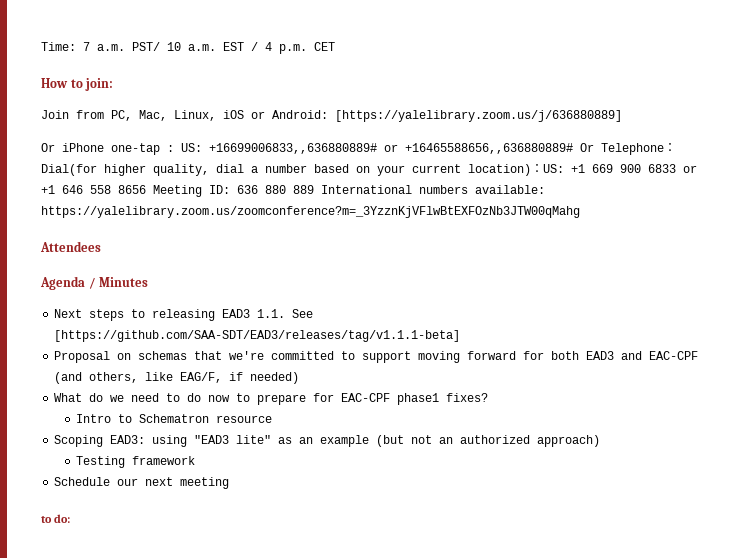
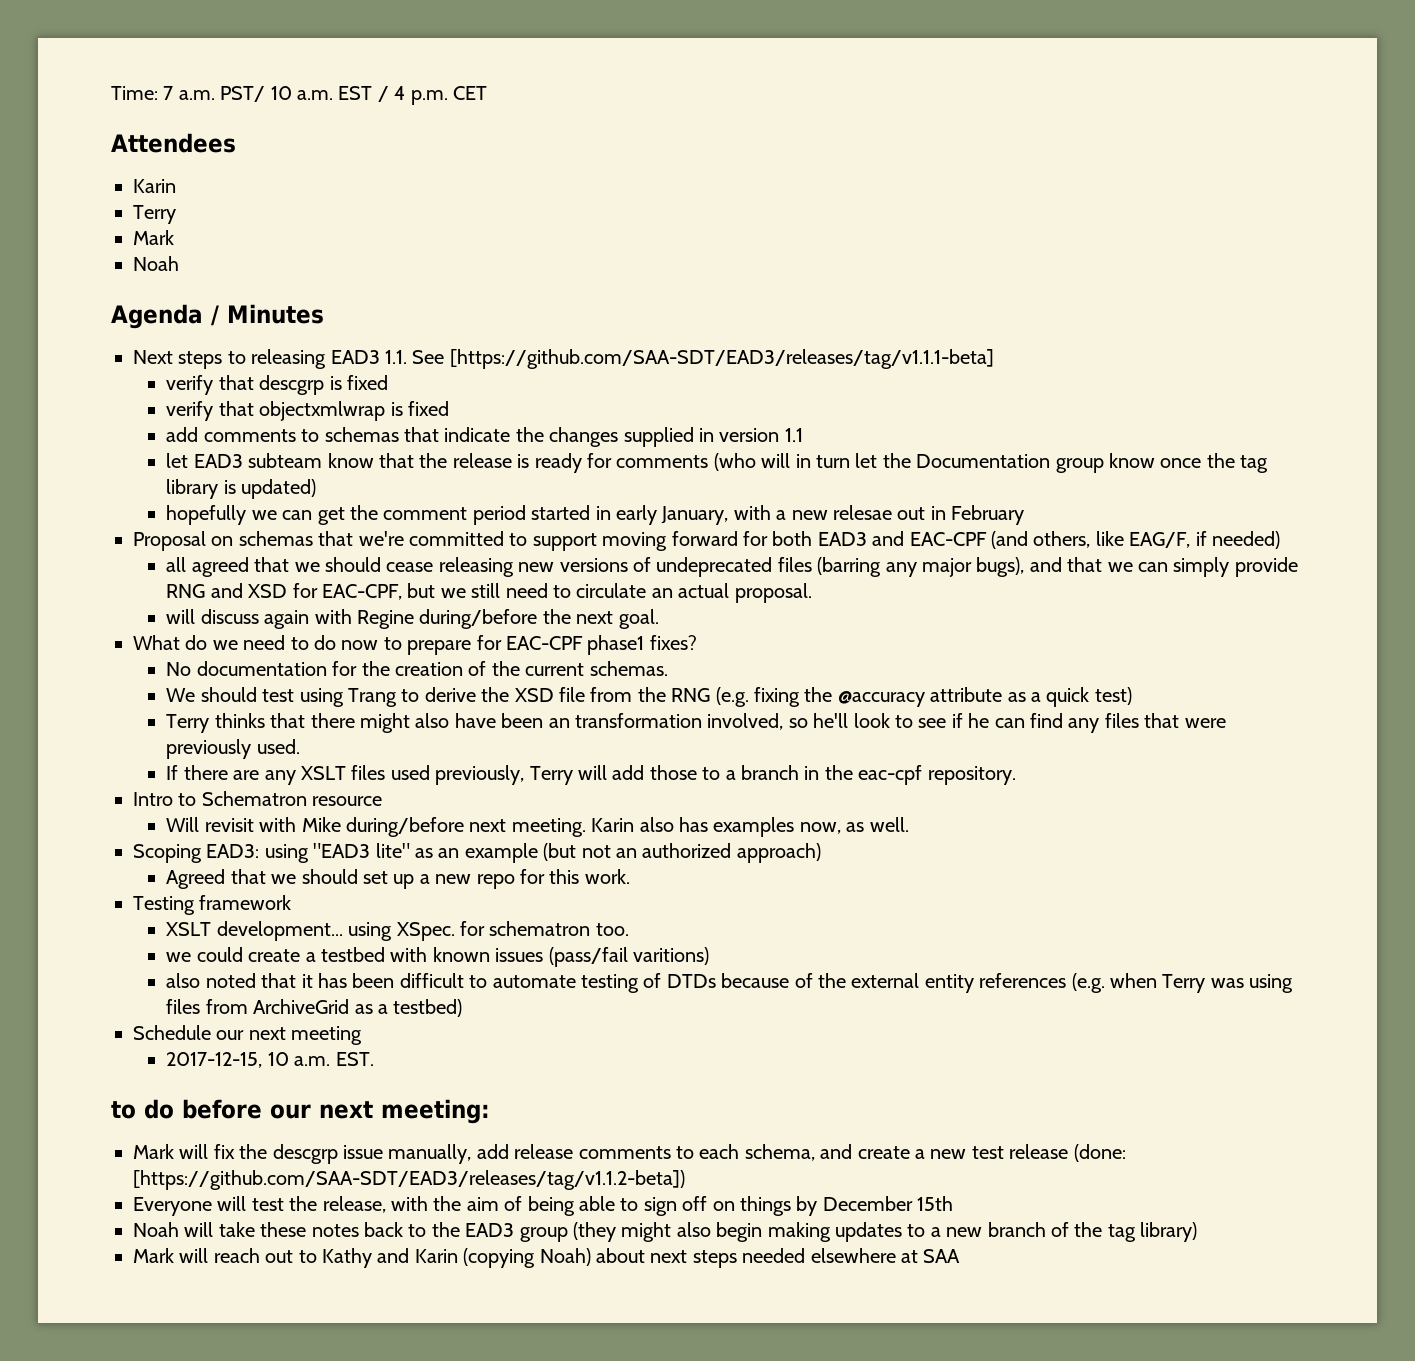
- How to join:
- Join from PC, Mac, Linux, iOS or Android: [https://yalelibrary.zoom.us/j/636880889]
- Or iPhone one-tap : US: +16699006833,,636880889# or +16465588656,,636880889# Or Telephone：Dial(for higher quality, dial a number based on your current location)：US: +1 669 900 6833 or +1 646 558 8656 Meeting ID: 636 880 889 International numbers available: https://yalelibrary.zoom.us/zoomconference?m=_3YzznKjVFlwBtEXFOzNb3JTW00qMahg
  Attendees
+ Karin
+ Terry
+ Mark
+ Noah
+ verify that descgrp is fixed
+ verify that objectxmlwrap is fixed
+ add comments to schemas that indicate the changes supplied in version 1.1
+ let EAD3 subteam know that the release is ready for comments (who will in turn let the Documentation group know once the tag library is updated)
+ hopefully we can get the comment period started in early January, with a new relesae out in February
+ all agreed that we should cease releasing new versions of undeprecated files (barring any major bugs), and that we can simply provide RNG and XSD for EAC-CPF, but we still need to circulate an actual proposal.
+ will discuss again with Regine during/before the next goal.
+ No documentation for the creation of the current schemas.
+ We should test using Trang to derive the XSD file from the RNG (e.g. fixing the @accuracy attribute as a quick test)
+ Terry thinks that there might also have been an transformation involved, so he'll look to see if he can find any files that were previously used.
+ If there are any XSLT files used previously, Terry will add those to a branch in the eac-cpf repository.
  Intro to Schematron resource
+ Will revisit with Mike during/before next meeting. Karin also has examples now, as well.
+ Agreed that we should set up a new repo for this work.
  Testing framework
+ XSLT development... using XSpec. for schematron too.
+ we could create a testbed with known issues (pass/fail varitions)
+ also noted that it has been difficult to automate testing of DTDs because of the external entity references (e.g. when Terry was using files from ArchiveGrid as a testbed)
  Schedule our next meeting
- to do:
+ 2017-12-15, 10 a.m. EST.
+ to do before our next meeting:
+ Mark will fix the descgrp issue manually, add release comments to each schema, and create a new test release (done: [https://github.com/SAA-SDT/EAD3/releases/tag/v1.1.2-beta])
+ Everyone will test the release, with the aim of being able to sign off on things by December 15th
+ Noah will take these notes back to the EAD3 group (they might also begin making updates to a new branch of the tag library)
+ Mark will reach out to Kathy and Karin (copying Noah) about next steps needed elsewhere at SAA

